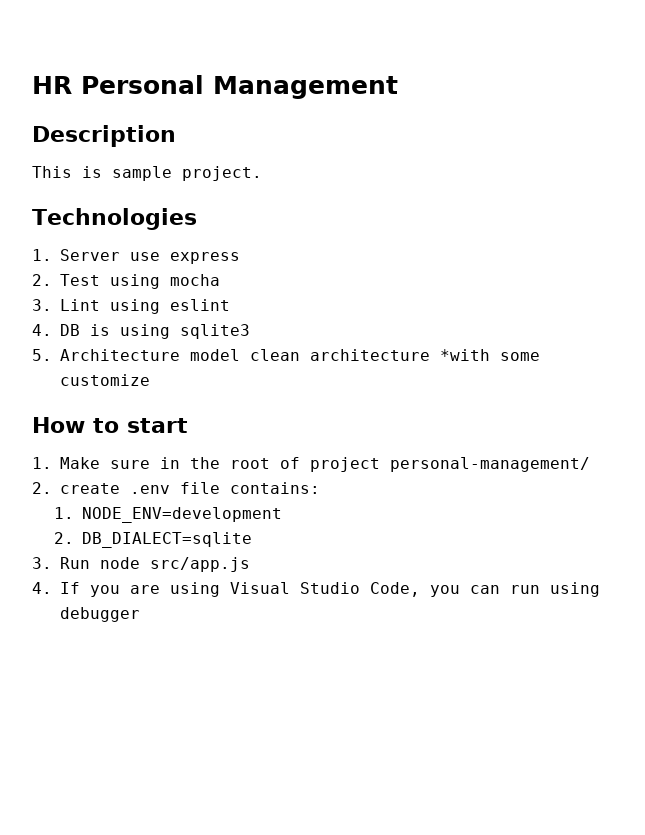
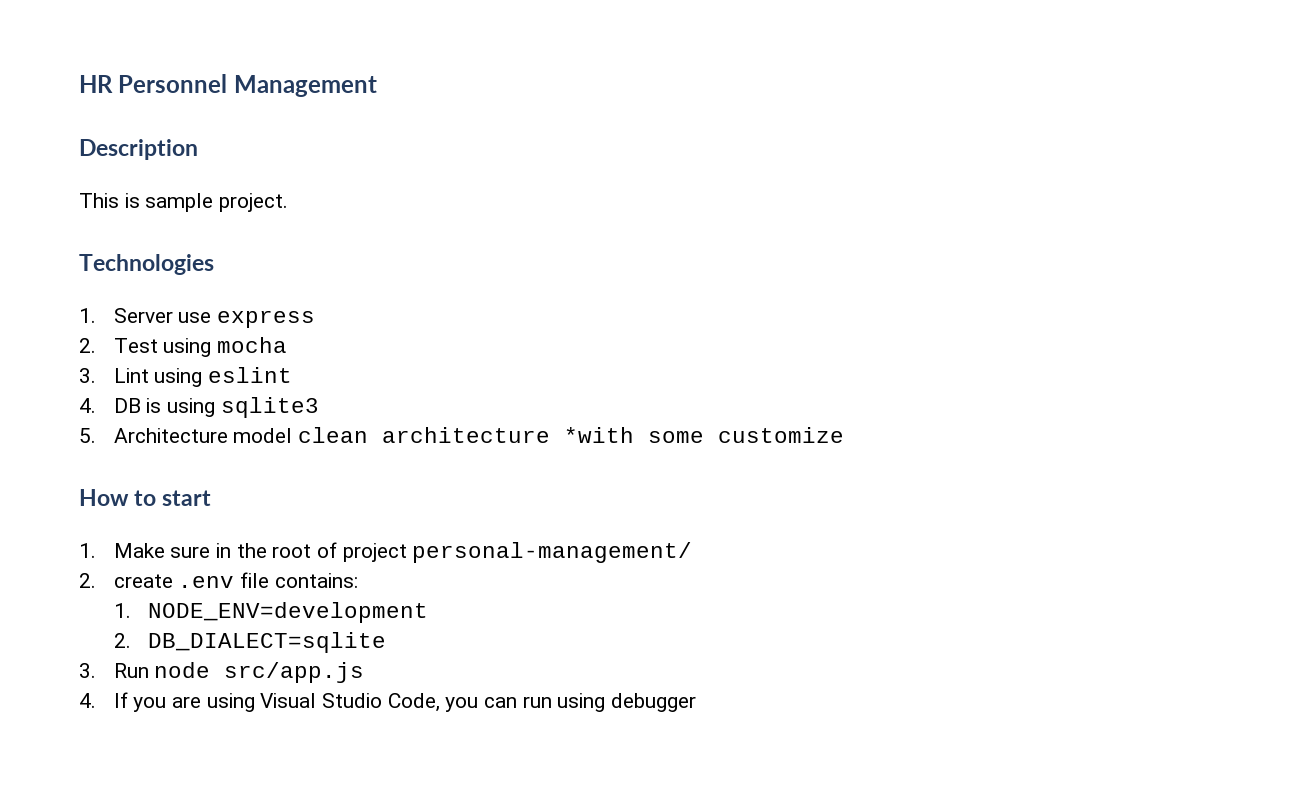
- HR Personal Management
+ HR Personnel Management

